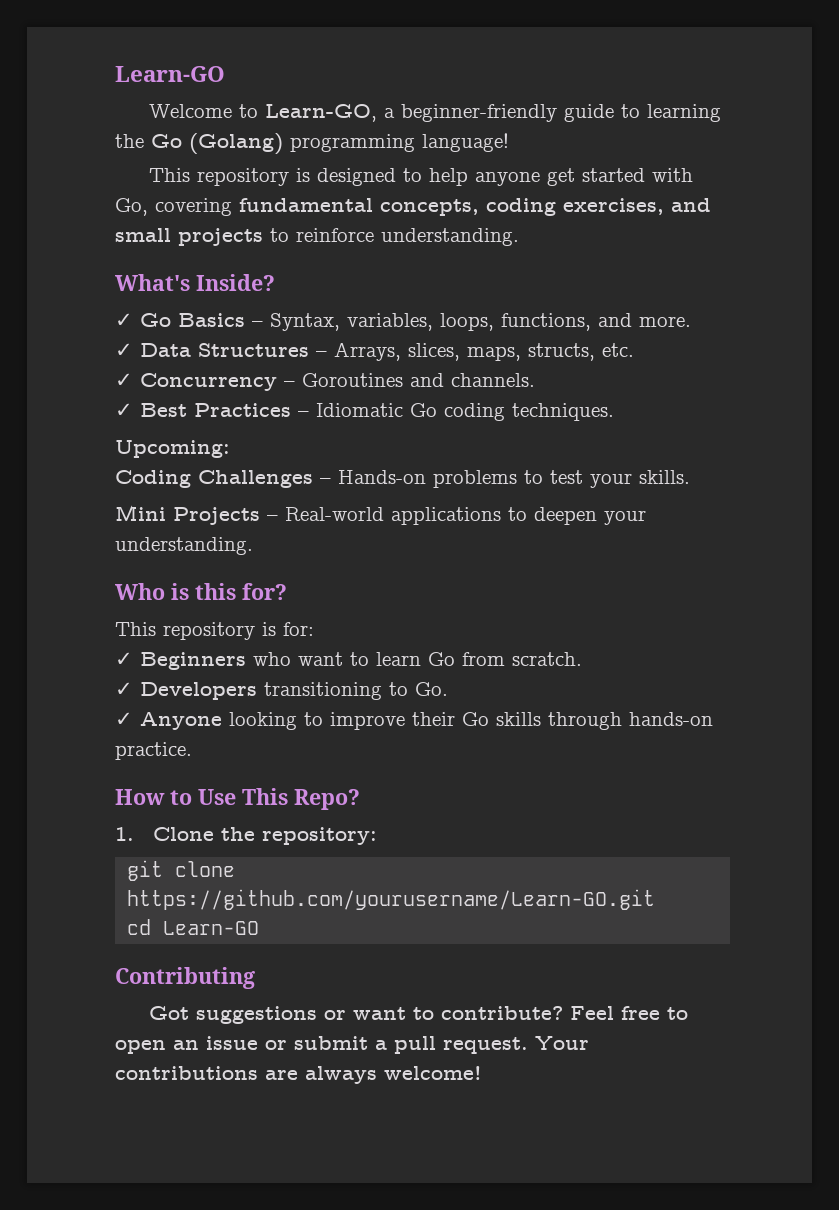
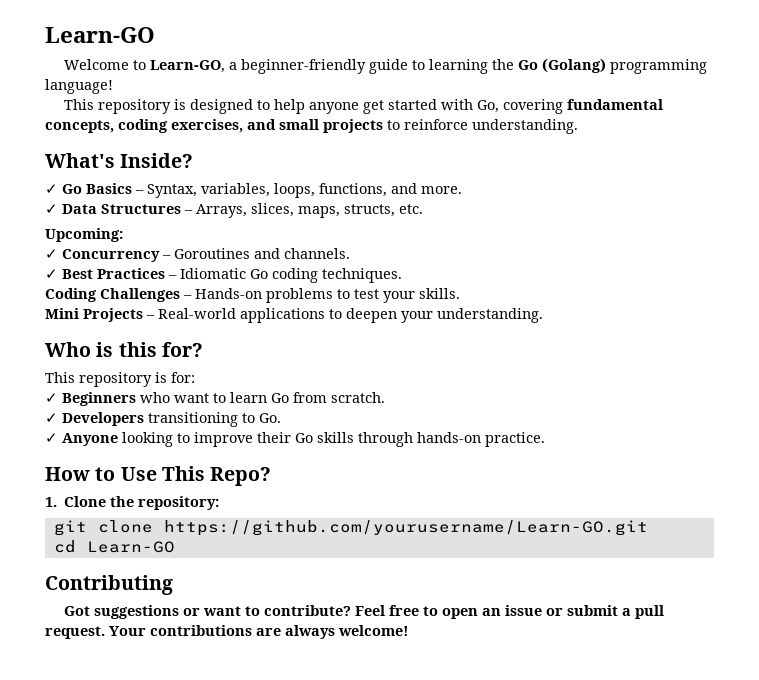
+ Upcoming:
- Upcoming:

